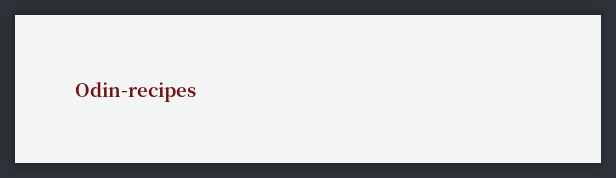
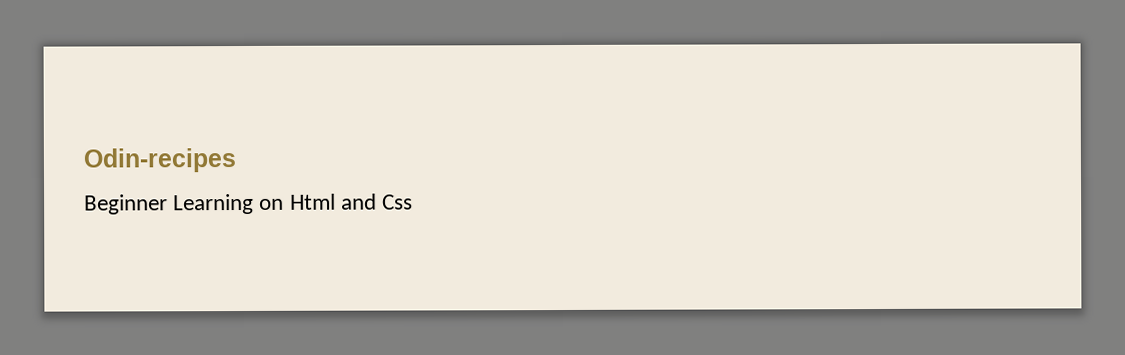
+ Beginner Learning on Html and Css

